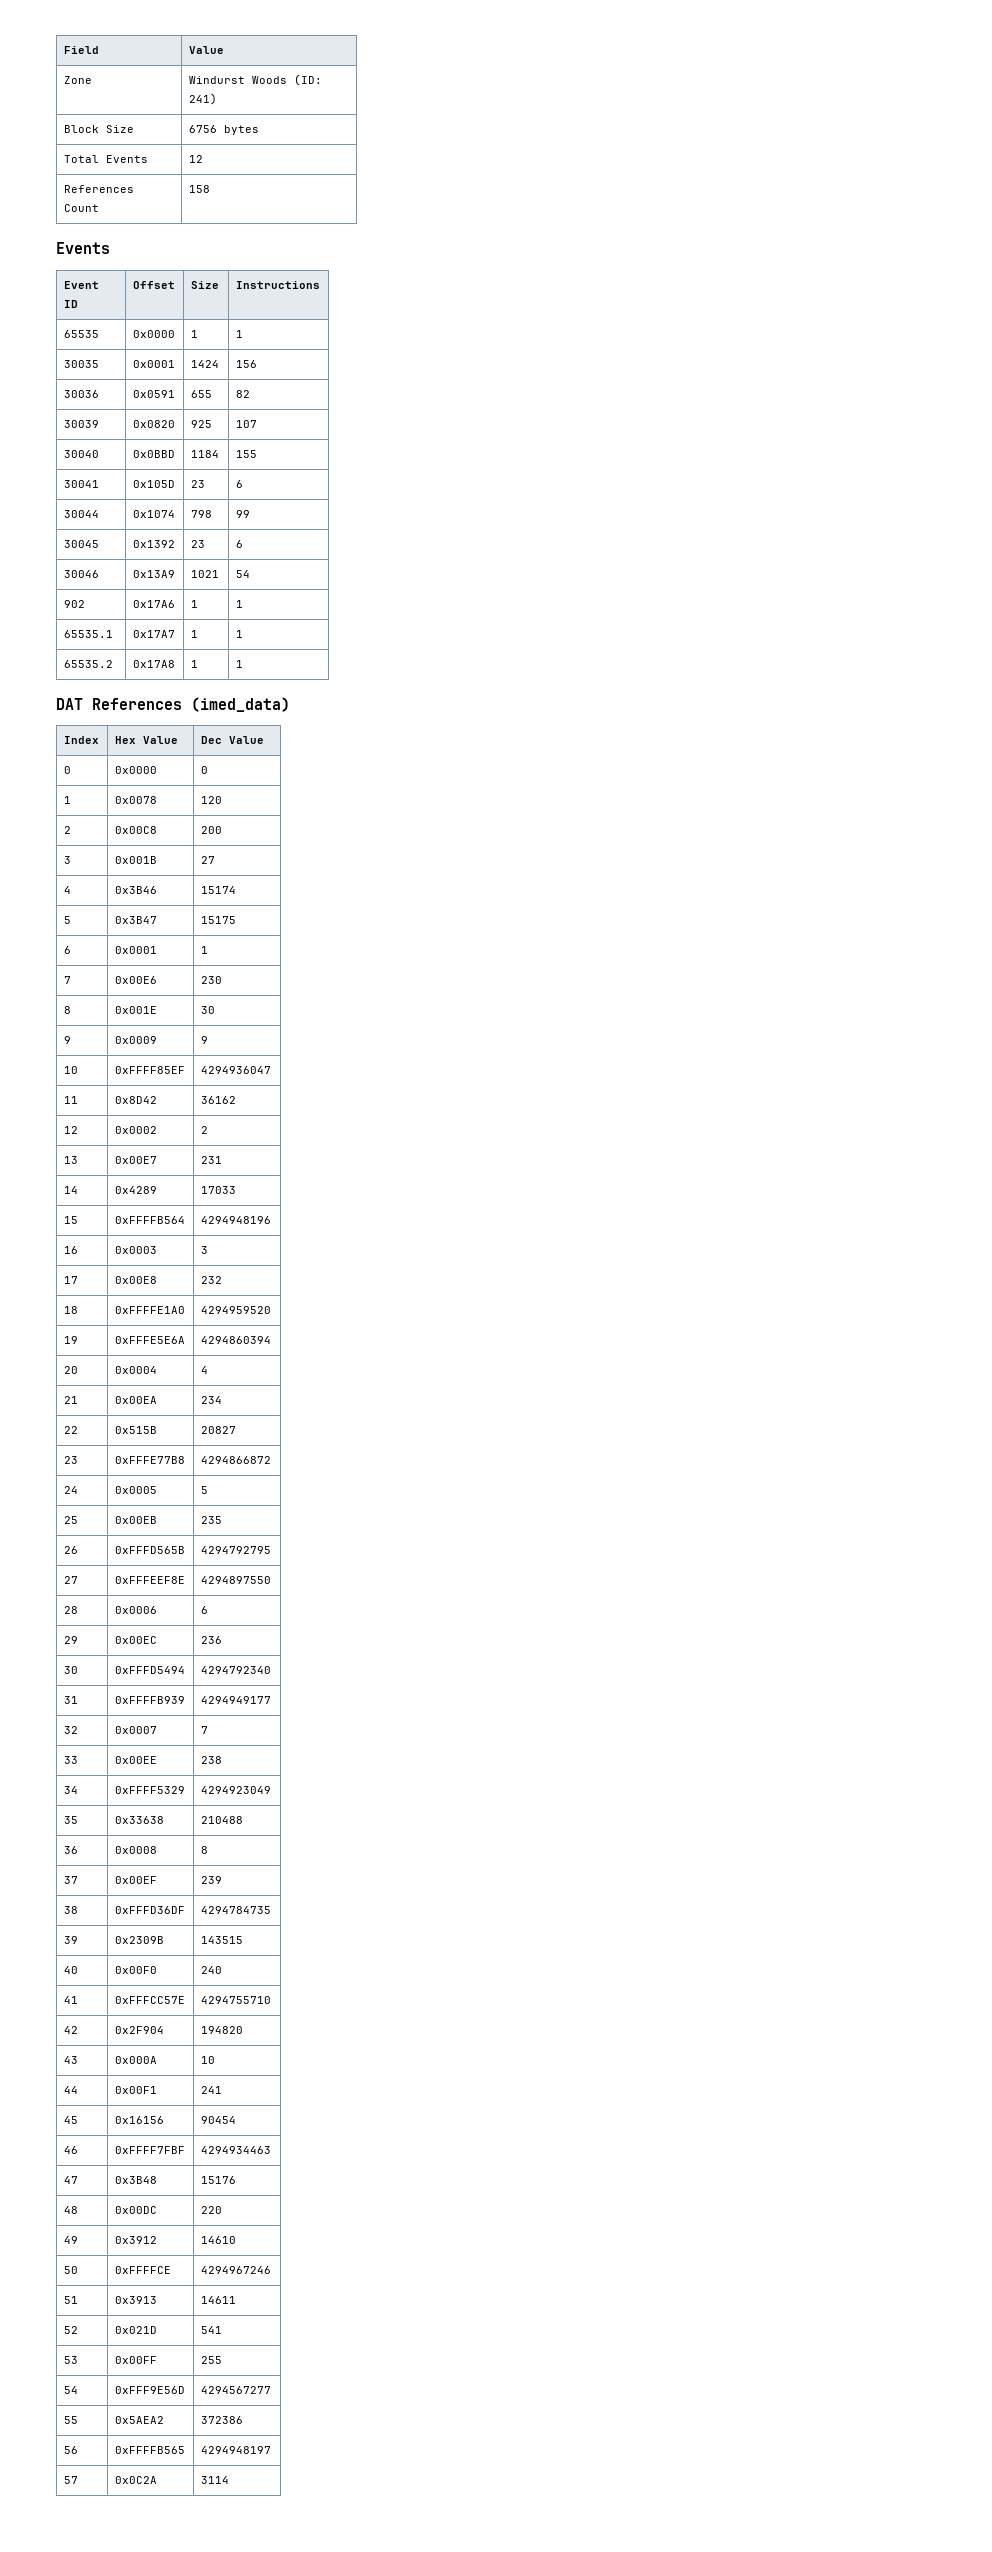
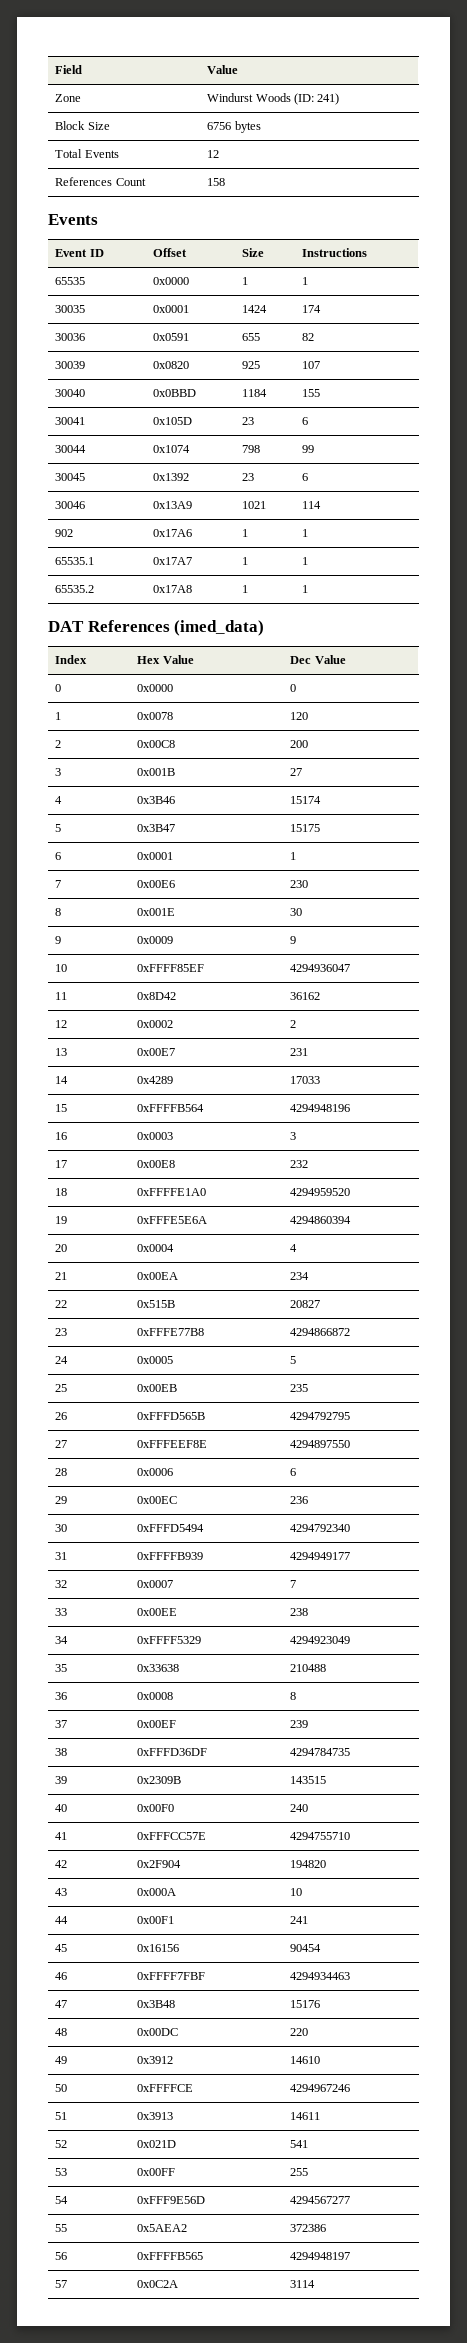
- 30035 | 0x0001 | 1424 | 156
+ 30035 | 0x0001 | 1424 | 174
- 30046 | 0x13A9 | 1021 | 54
+ 30046 | 0x13A9 | 1021 | 114

